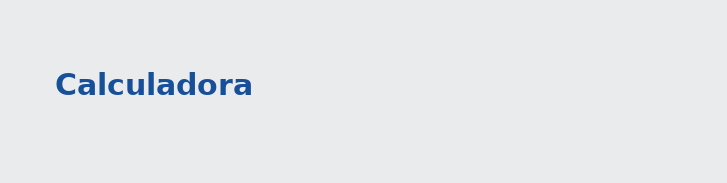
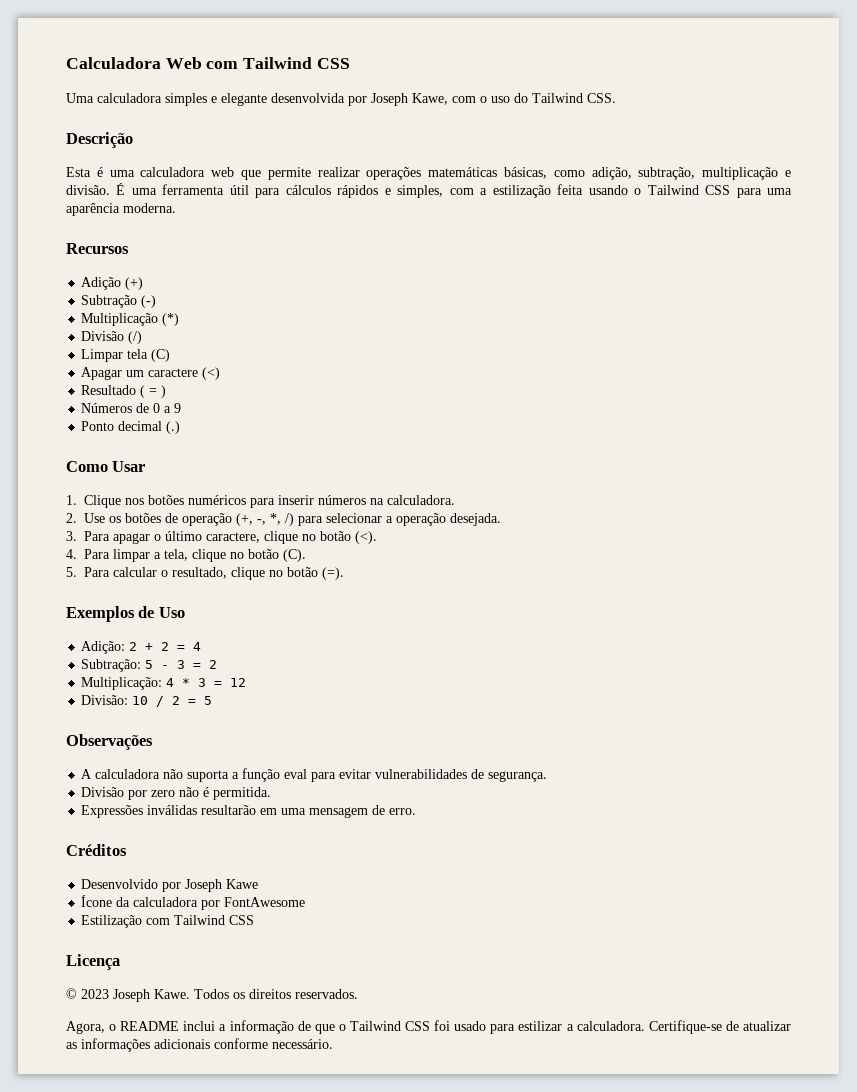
- Calculadora
+ Calculadora Web com Tailwind CSS
+ Uma calculadora simples e elegante desenvolvida por Joseph Kawe, com o uso do Tailwind CSS.
+ Descrição
+ Esta é uma calculadora web que permite realizar operações matemáticas básicas, como adição, subtração, multiplicação e divisão. É uma ferramenta útil para cálculos rápidos e simples, com a estilização feita usando o Tailwind CSS para uma aparência moderna.
+ Recursos
+ Adição (+)
+ Subtração (-)
+ Multiplicação (*)
+ Divisão (/)
+ Limpar tela (C)
+ Apagar um caractere (<)
+ Resultado ( = )
+ Números de 0 a 9
+ Ponto decimal (.)
+ Como Usar
+ 1. Clique nos botões numéricos para inserir números na calculadora.
+ 2. Use os botões de operação (+, -, *, /) para selecionar a operação desejada.
+ 3. Para apagar o último caractere, clique no botão (<).
+ 4. Para limpar a tela, clique no botão (C).
+ 5. Para calcular o resultado, clique no botão (=).
+ Exemplos de Uso
+ Adição: 2 + 2 = 4
+ Subtração: 5 - 3 = 2
+ Multiplicação: 4 * 3 = 12
+ Divisão: 10 / 2 = 5
+ Observações
+ A calculadora não suporta a função eval para evitar vulnerabilidades de segurança.
+ Divisão por zero não é permitida.
+ Expressões inválidas resultarão em uma mensagem de erro.
+ Créditos
+ Desenvolvido por Joseph Kawe
+ Ícone da calculadora por FontAwesome
+ Estilização com Tailwind CSS
+ Licença
+ © 2023 Joseph Kawe. Todos os direitos reservados.
+ Agora, o README inclui a informação de que o Tailwind CSS foi usado para estilizar a calculadora. Certifique-se de atualizar as informações adicionais conforme necessário.

